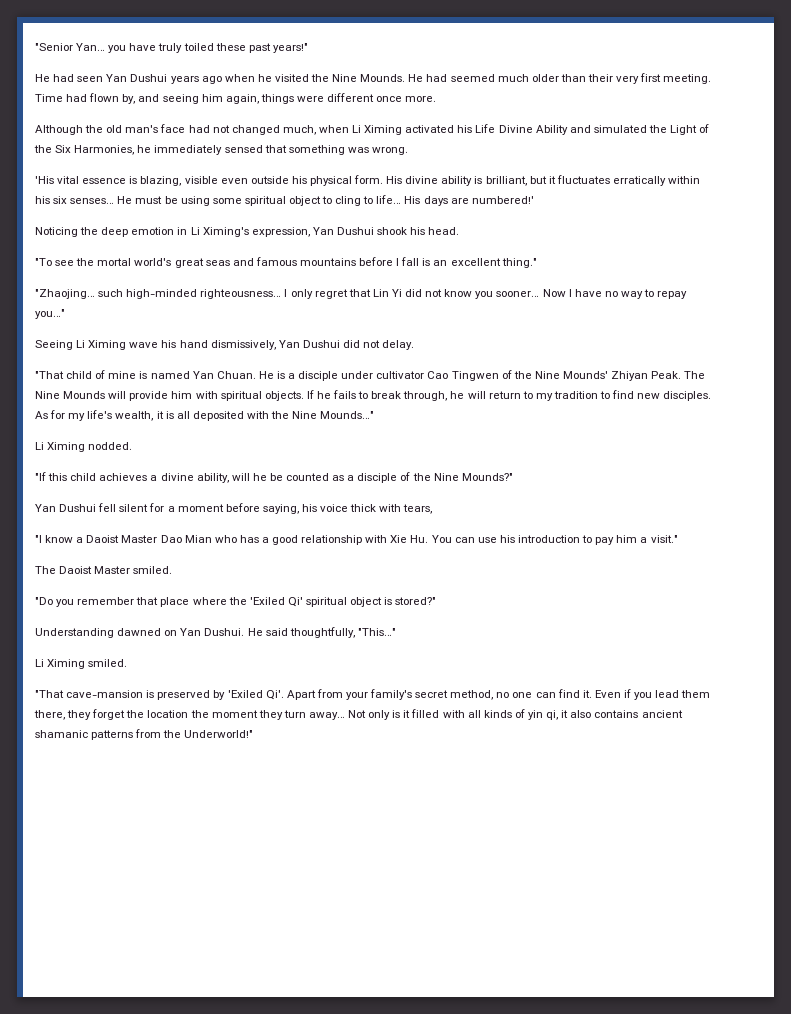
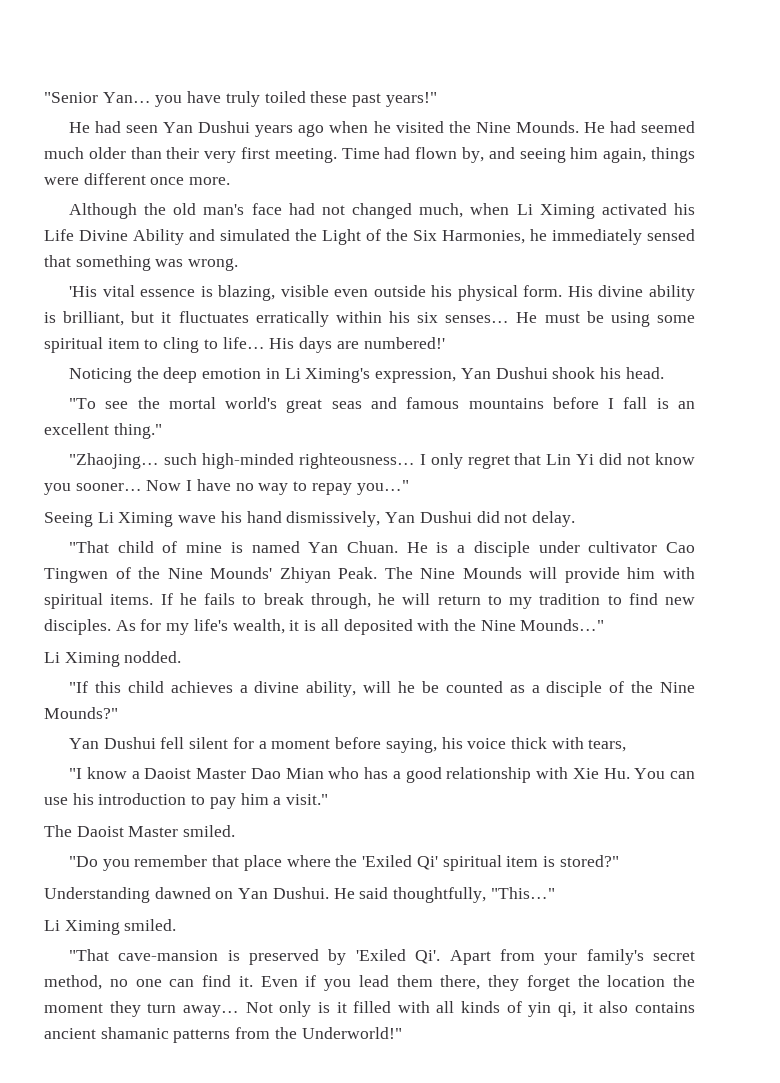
- He must be using some spiritual object to cling to life…
+ He must be using some spiritual item to cling to life…
- The Nine Mounds will provide him with spiritual objects.
+ The Nine Mounds will provide him with spiritual items.
- "Do you remember that place where the 'Exiled Qi' spiritual object is stored?"
+ "Do you remember that place where the 'Exiled Qi' spiritual item is stored?"

